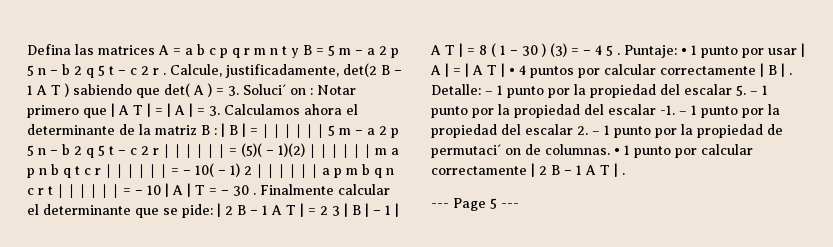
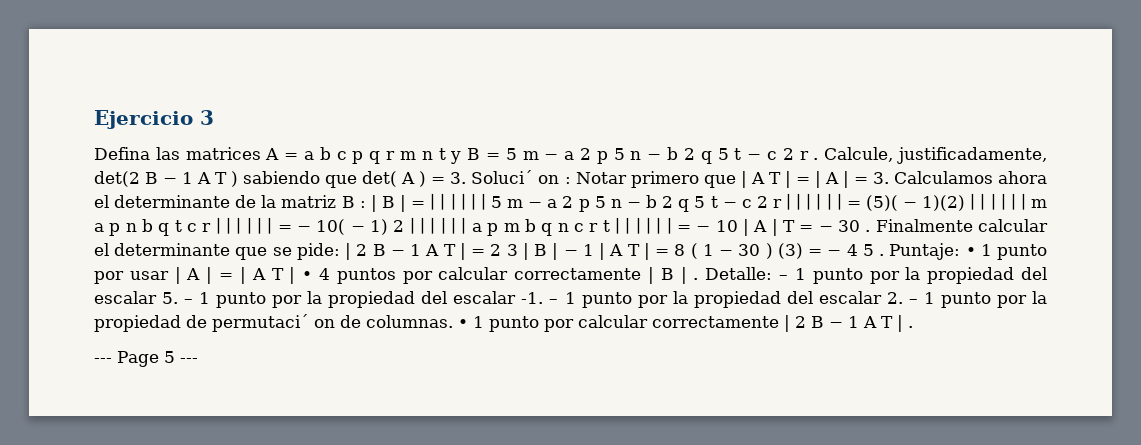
+ Ejercicio 3

